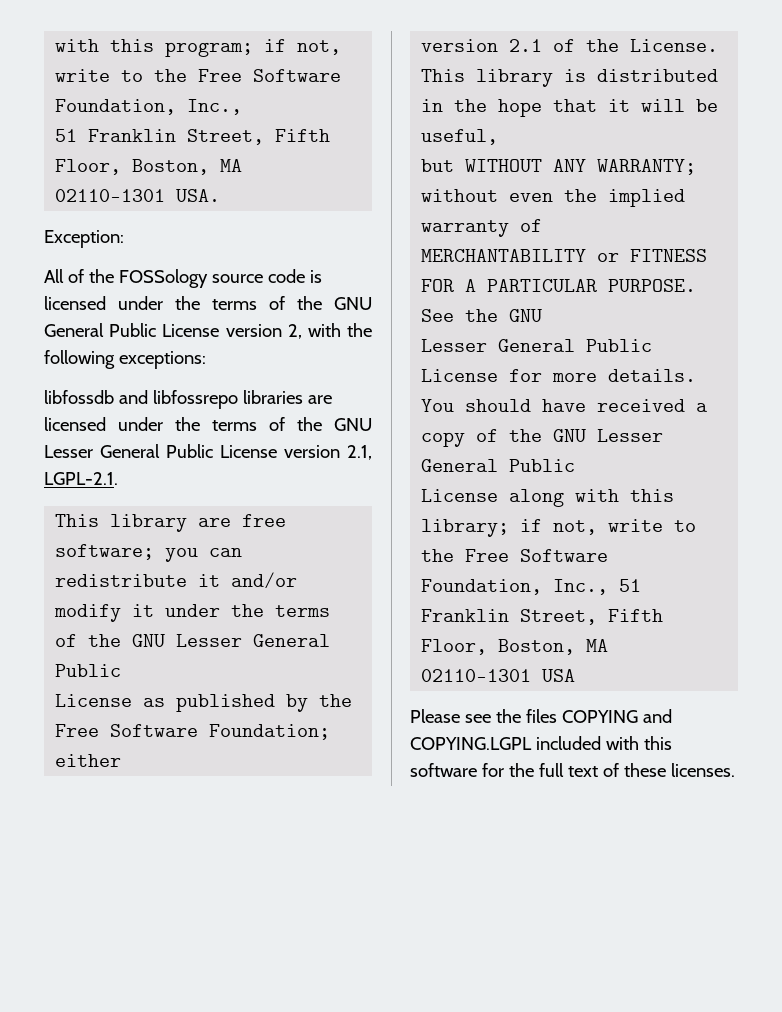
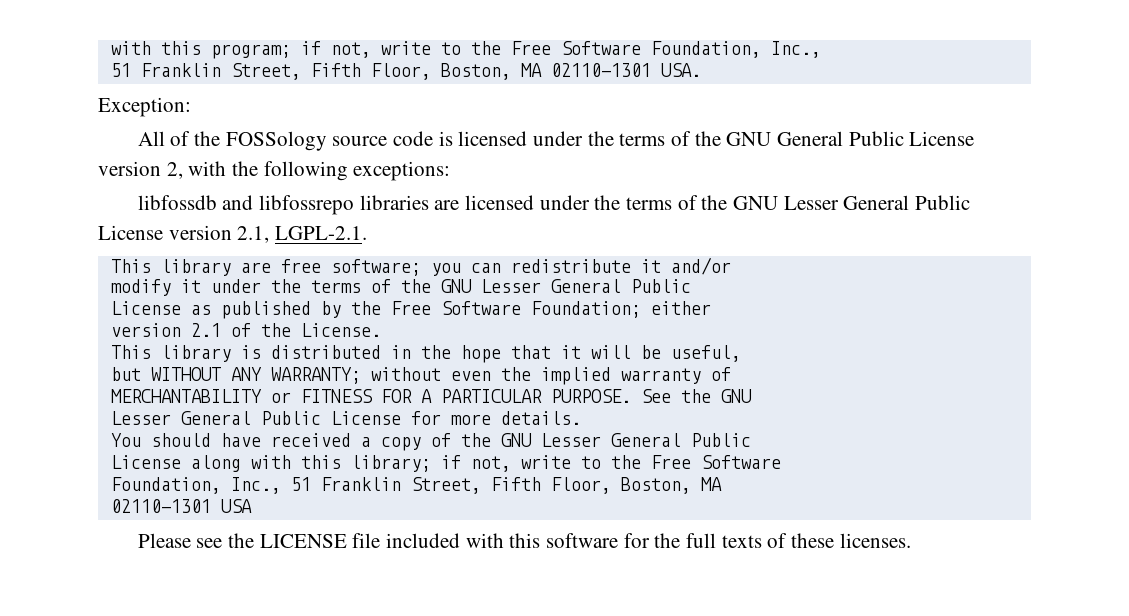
- Please see the files COPYING and COPYING.LGPL included with this software for the full text of these licenses.
+ Please see the LICENSE file included with this software for the full texts of these licenses.

